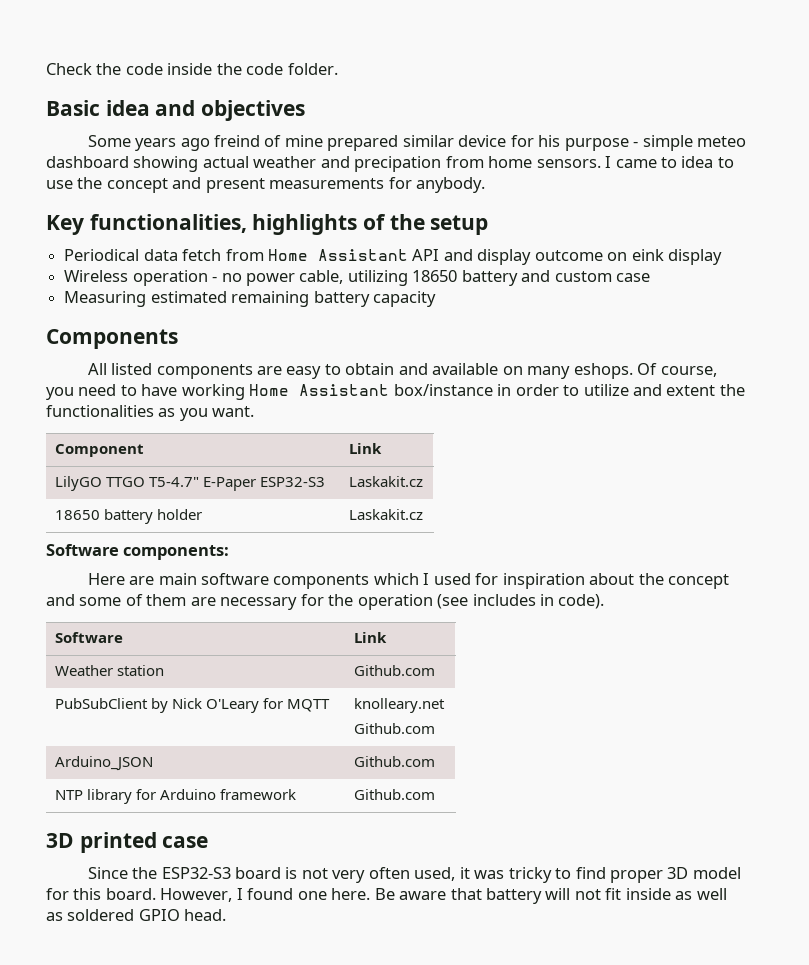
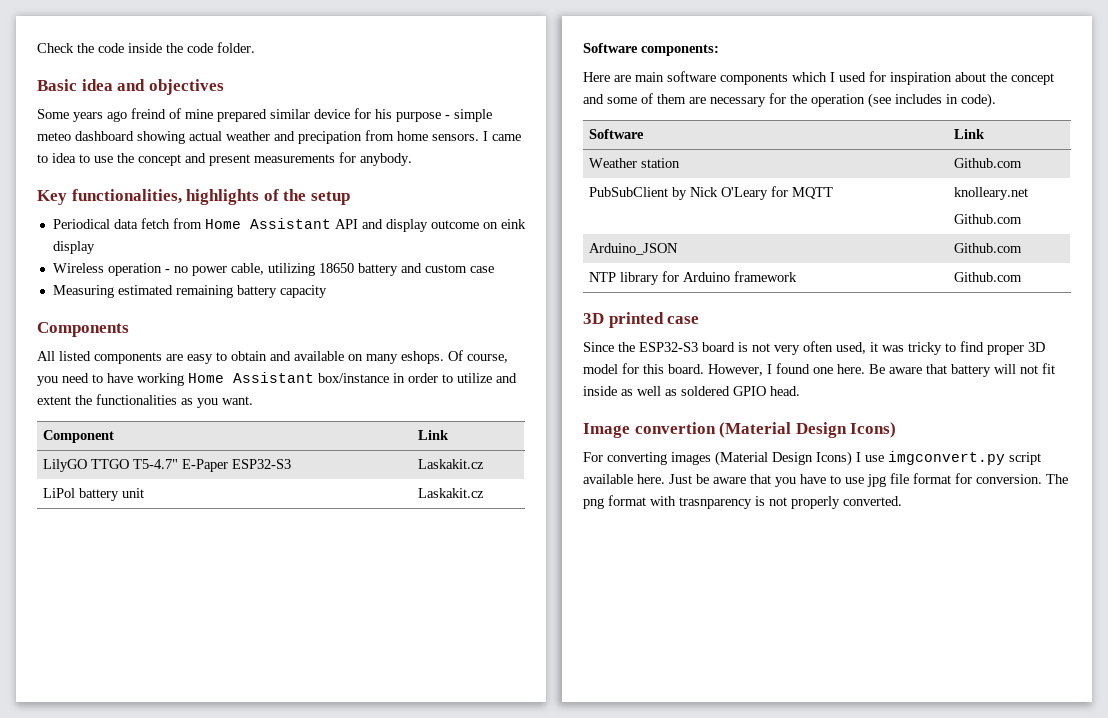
- 18650 battery holder | Laskakit.cz
+ LiPol battery unit | Laskakit.cz
+ Image convertion (Material Design Icons)
+ For converting images (Material Design Icons) I use imgconvert.py script available here. Just be aware that you have to use jpg file format for conversion. The png format with trasnparency is not properly converted.

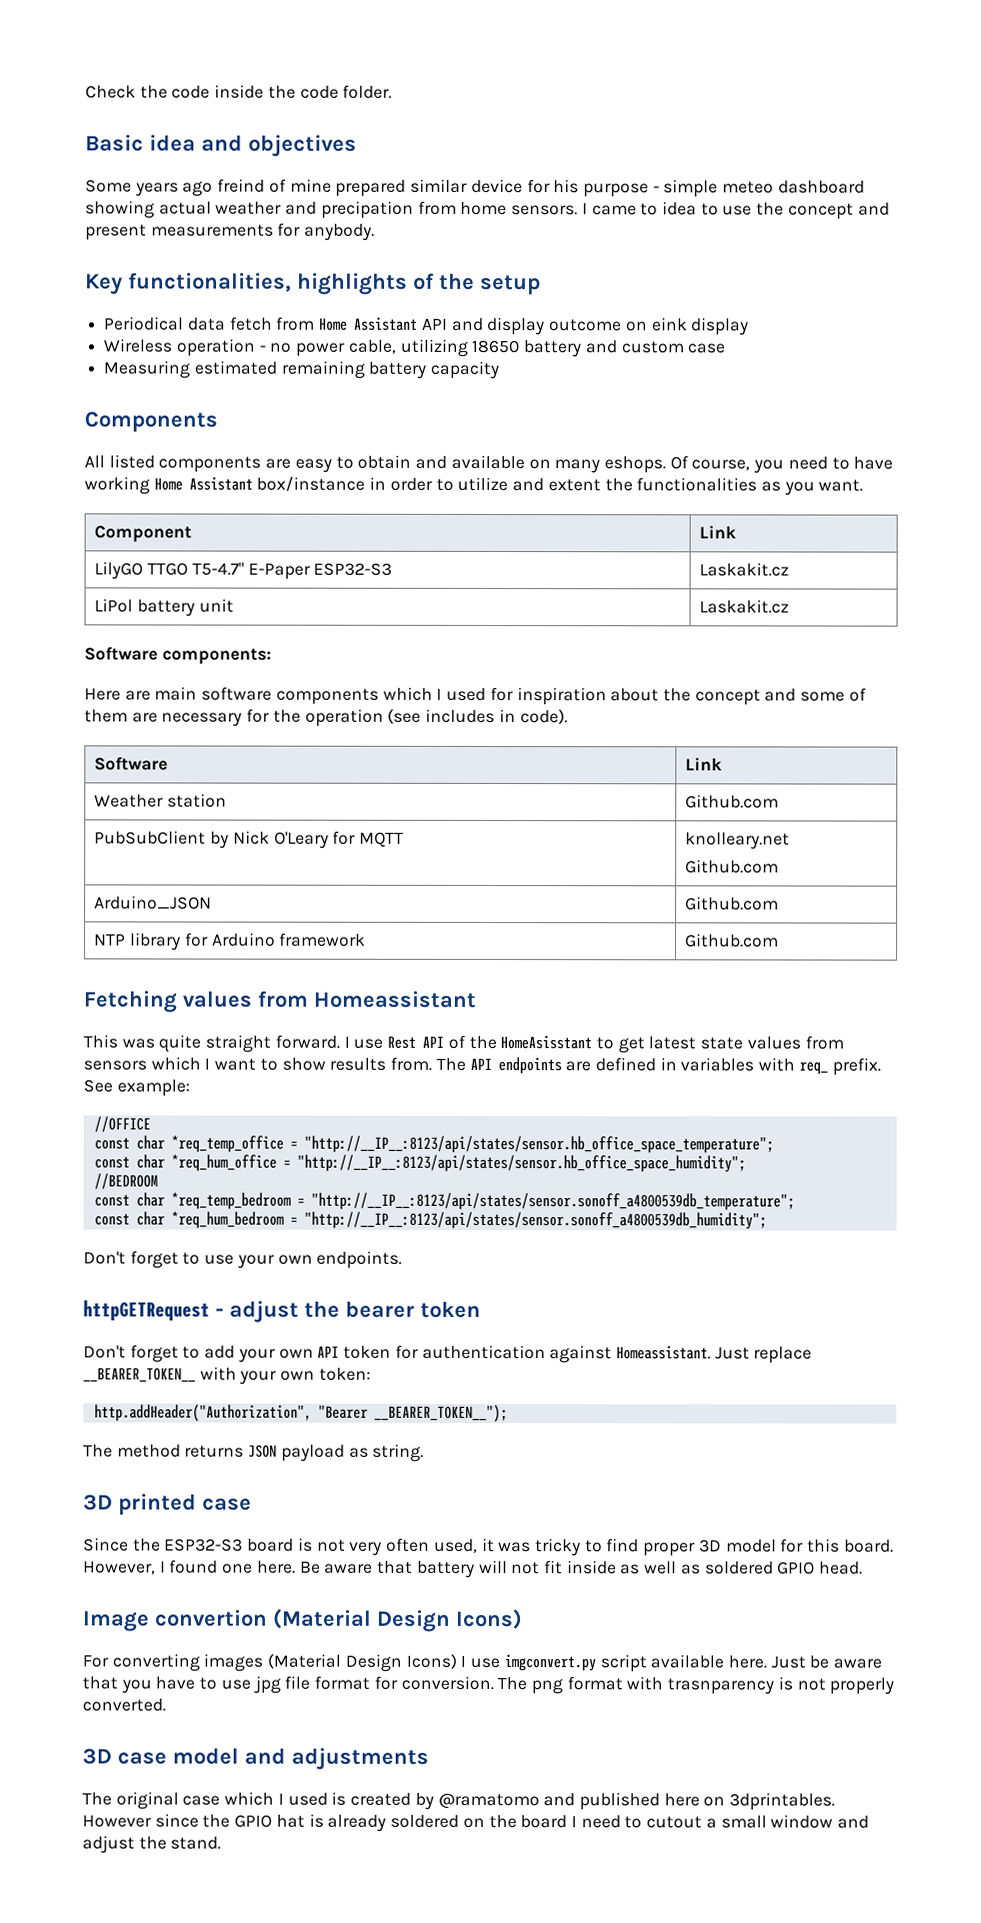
+ Fetching values from Homeassistant
+ This was quite straight forward. I use Rest API of the HomeAsisstant to get latest state values from sensors which I want to show results from. The API endpoints are defined in variables with req_ prefix. See example:
+ //OFFICE
+ const char *req_temp_office = "http://__IP__:8123/api/states/sensor.hb_office_space_temperature";
+ const char *req_hum_office = "http://__IP__:8123/api/states/sensor.hb_office_space_humidity";
+ //BEDROOM
+ const char *req_temp_bedroom = "http://__IP__:8123/api/states/sensor.sonoff_a4800539db_temperature";
+ const char *req_hum_bedroom = "http://__IP__:8123/api/states/sensor.sonoff_a4800539db_humidity";
+ Don't forget to use your own endpoints.
+ httpGETRequest - adjust the bearer token
+ Don't forget to add your own API token for authentication against Homeassistant. Just replace __BEARER_TOKEN__ with your own token:
+ http.addHeader("Authorization", "Bearer __BEARER_TOKEN__");
+ The method returns JSON payload as string.
+ 3D case model and adjustments
+ The original case which I used is created by @ramatomo and published here on 3dprintables. However since the GPIO hat is already soldered on the board I need to cutout a small window and adjust the stand.

